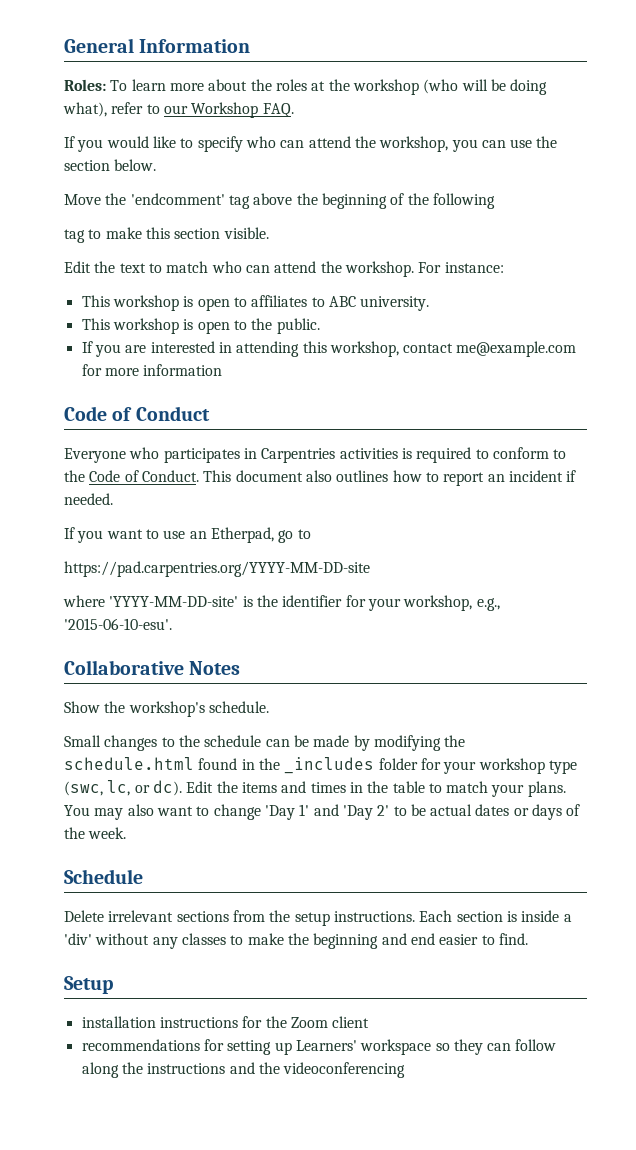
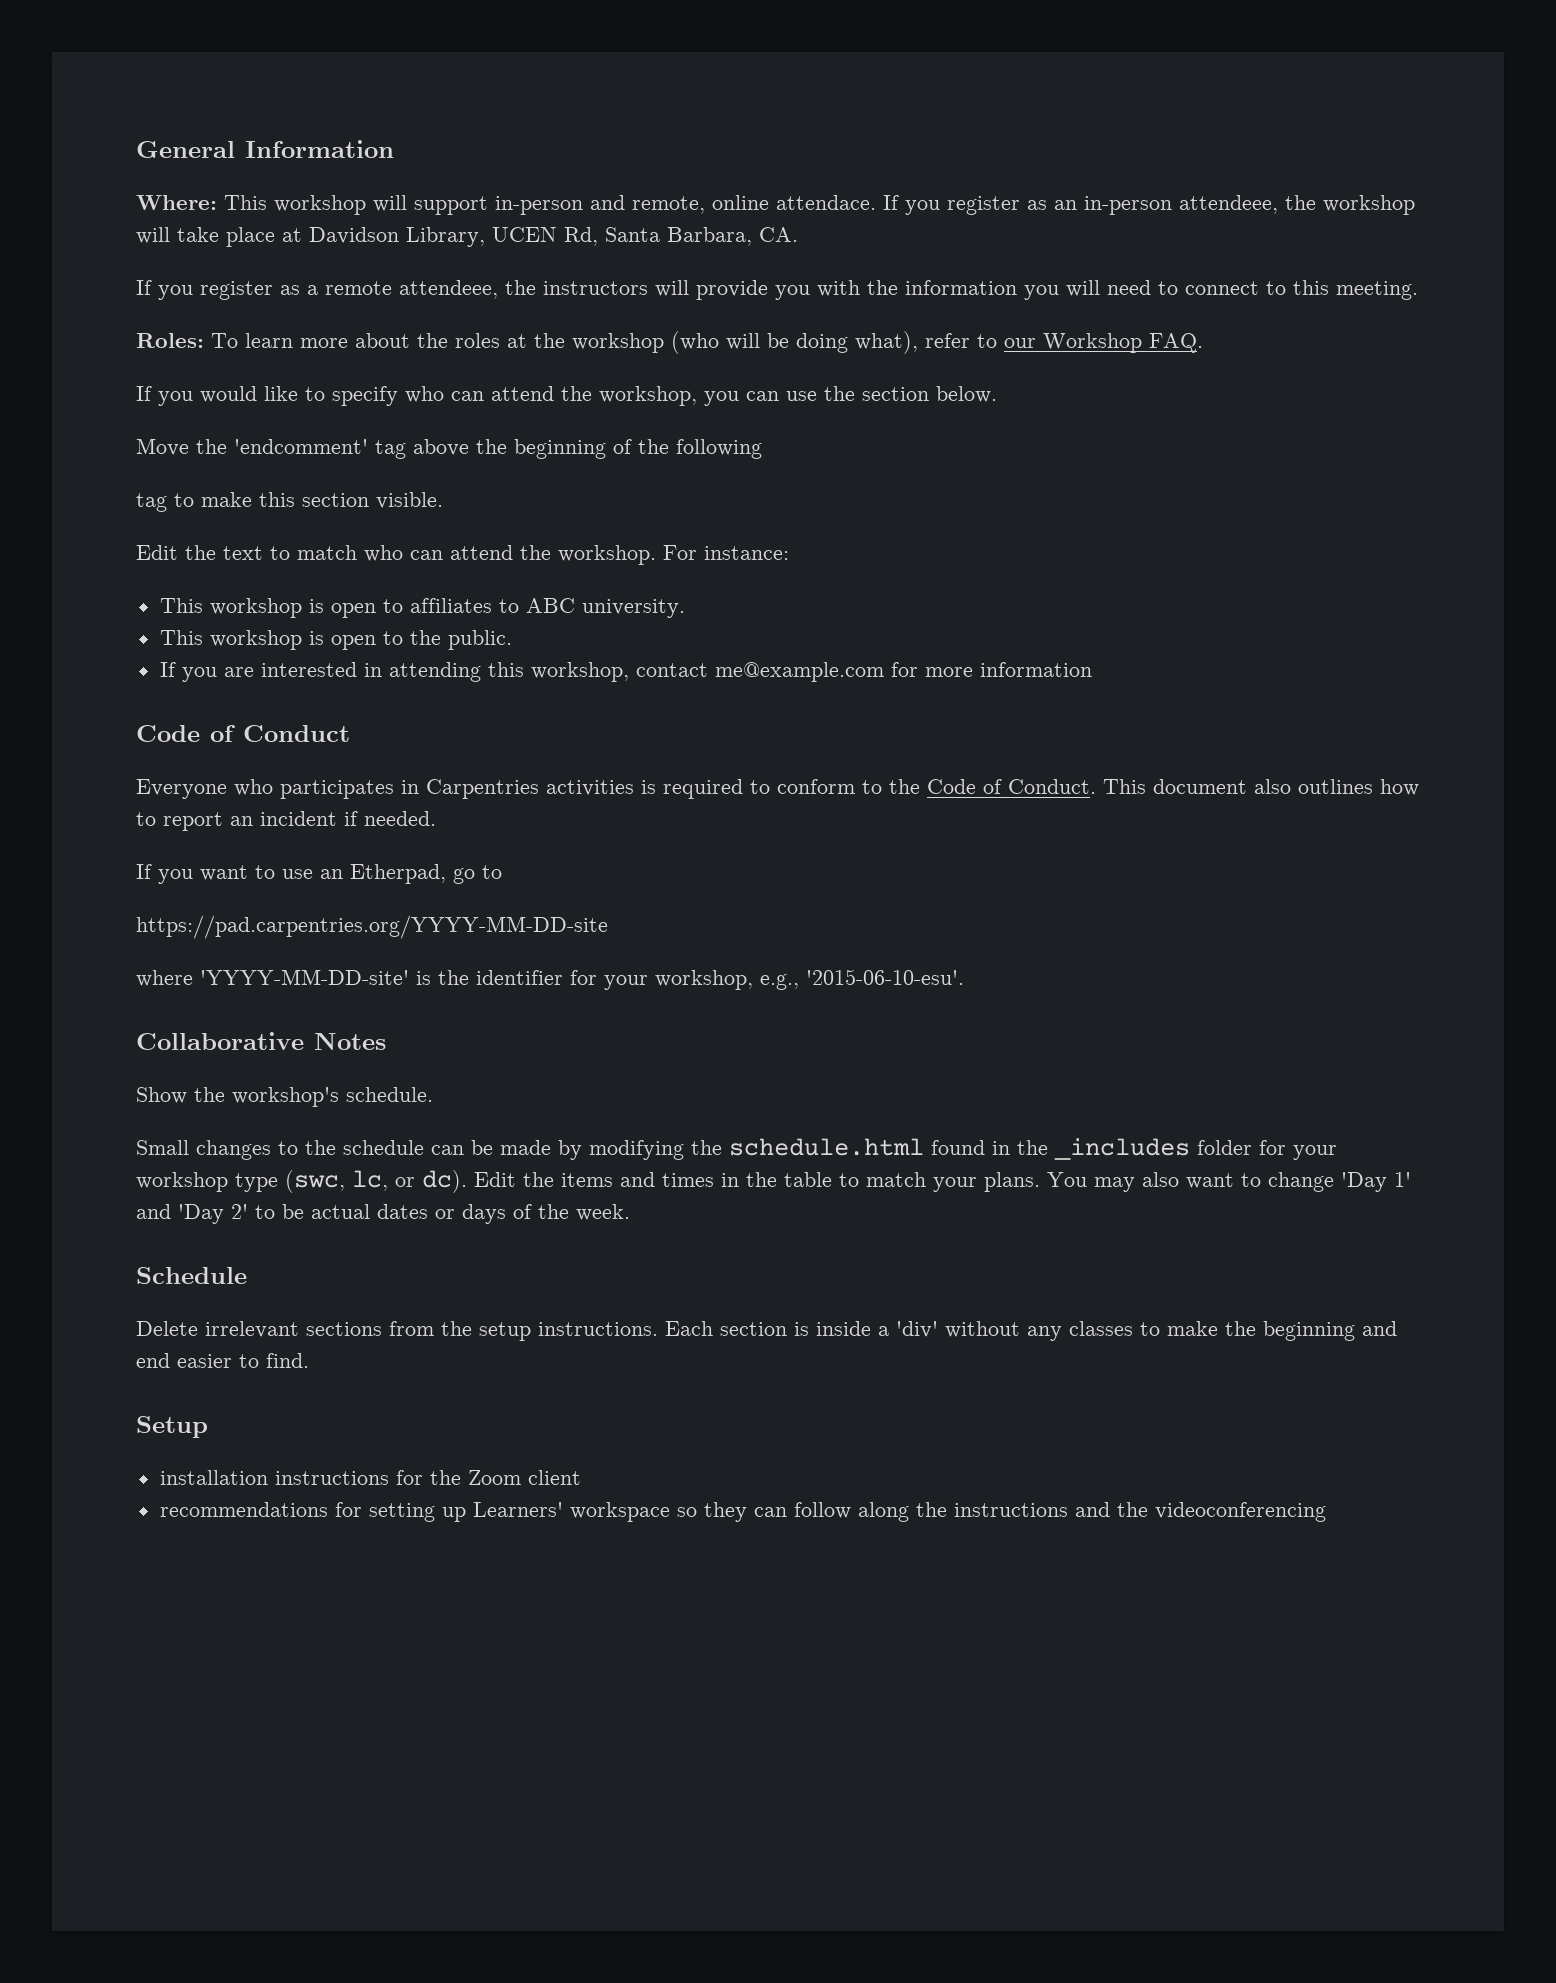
+ Where: This workshop will support in-person and remote, online attendace. If you register as an in-person attendeee, the workshop will take place at Davidson Library, UCEN Rd, Santa Barbara, CA.
+ If you register as a remote attendeee, the instructors will provide you with the information you will need to connect to this meeting.

